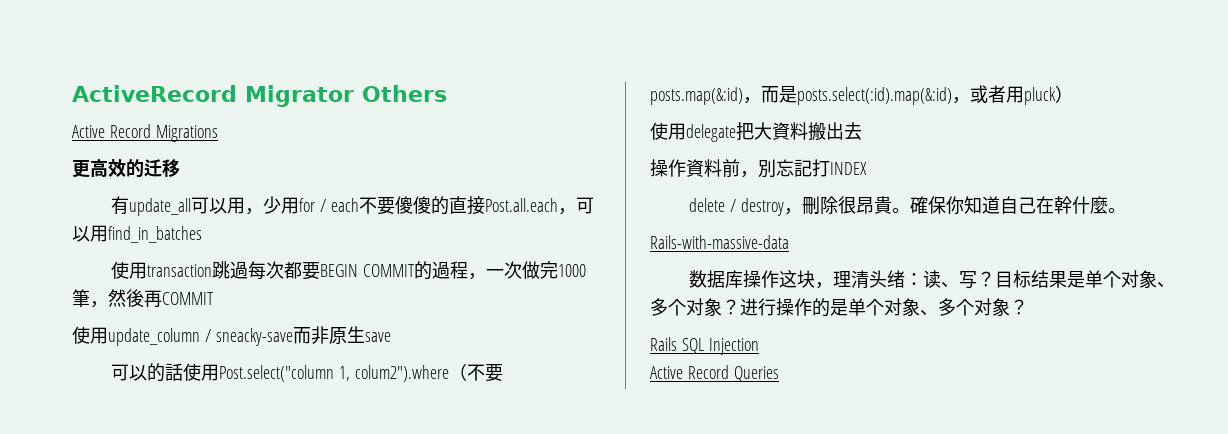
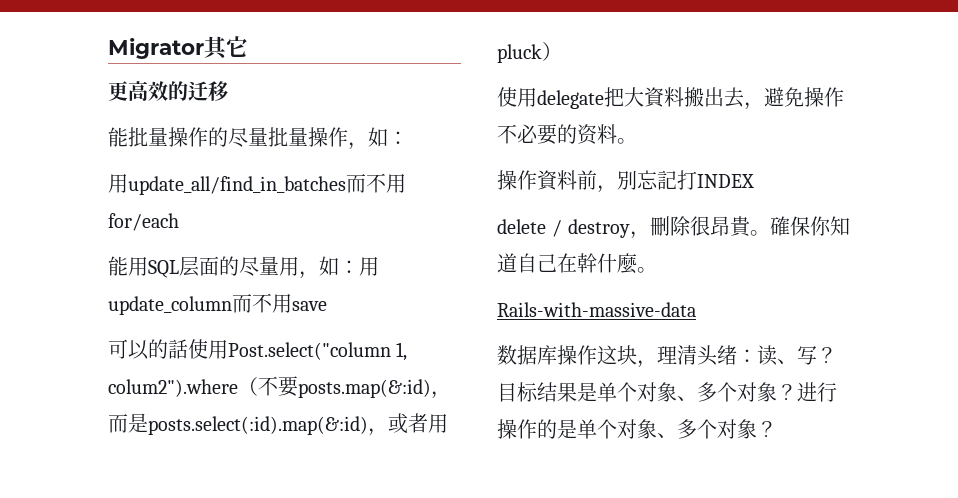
- ActiveRecord Migrator Others
- Active Record Migrations
+ Migrator其它
  更高效的迁移
- 有update_all可以用，少用for / each不要傻傻的直接Post.all.each，可以用find_in_batches
- 使用transaction跳過每次都要BEGIN COMMIT的過程，一次做完1000筆，然後再COMMIT
- 使用update_column / sneacky-save而非原生save
+ 能批量操作的尽量批量操作，如：
+ 用update_all/find_in_batches而不用for/each
+ 能用SQL层面的尽量用，如：用update_column而不用save
- 使用delegate把大資料搬出去
+ 使用delegate把大資料搬出去，避免操作不必要的资料。
- Rails SQL Injection
- Active Record Queries

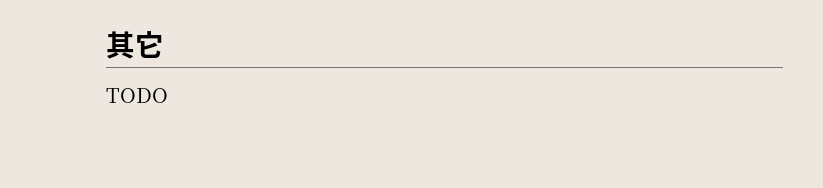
- Migrator其它
+ 其它
- 更高效的迁移
- 能批量操作的尽量批量操作，如：
- 用update_all/find_in_batches而不用for/each
- 能用SQL层面的尽量用，如：用update_column而不用save
- 可以的話使用Post.select("column 1, colum2").where（不要posts.map(&:id)，而是posts.select(:id).map(&:id)，或者用pluck）
- 使用delegate把大資料搬出去，避免操作不必要的资料。
- 操作資料前，別忘記打INDEX
- delete / destroy，刪除很昂貴。確保你知道自己在幹什麼。
- Rails-with-massive-data
- 数据库操作这块，理清头绪：读、写？目标结果是单个对象、多个对象？进行操作的是单个对象、多个对象？
+ TODO

